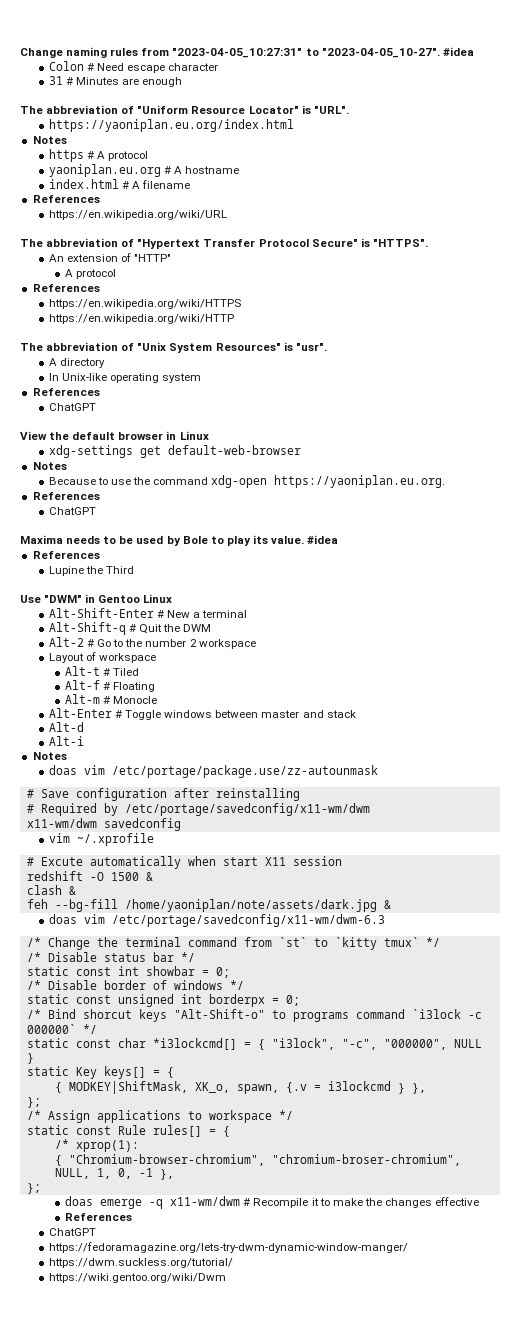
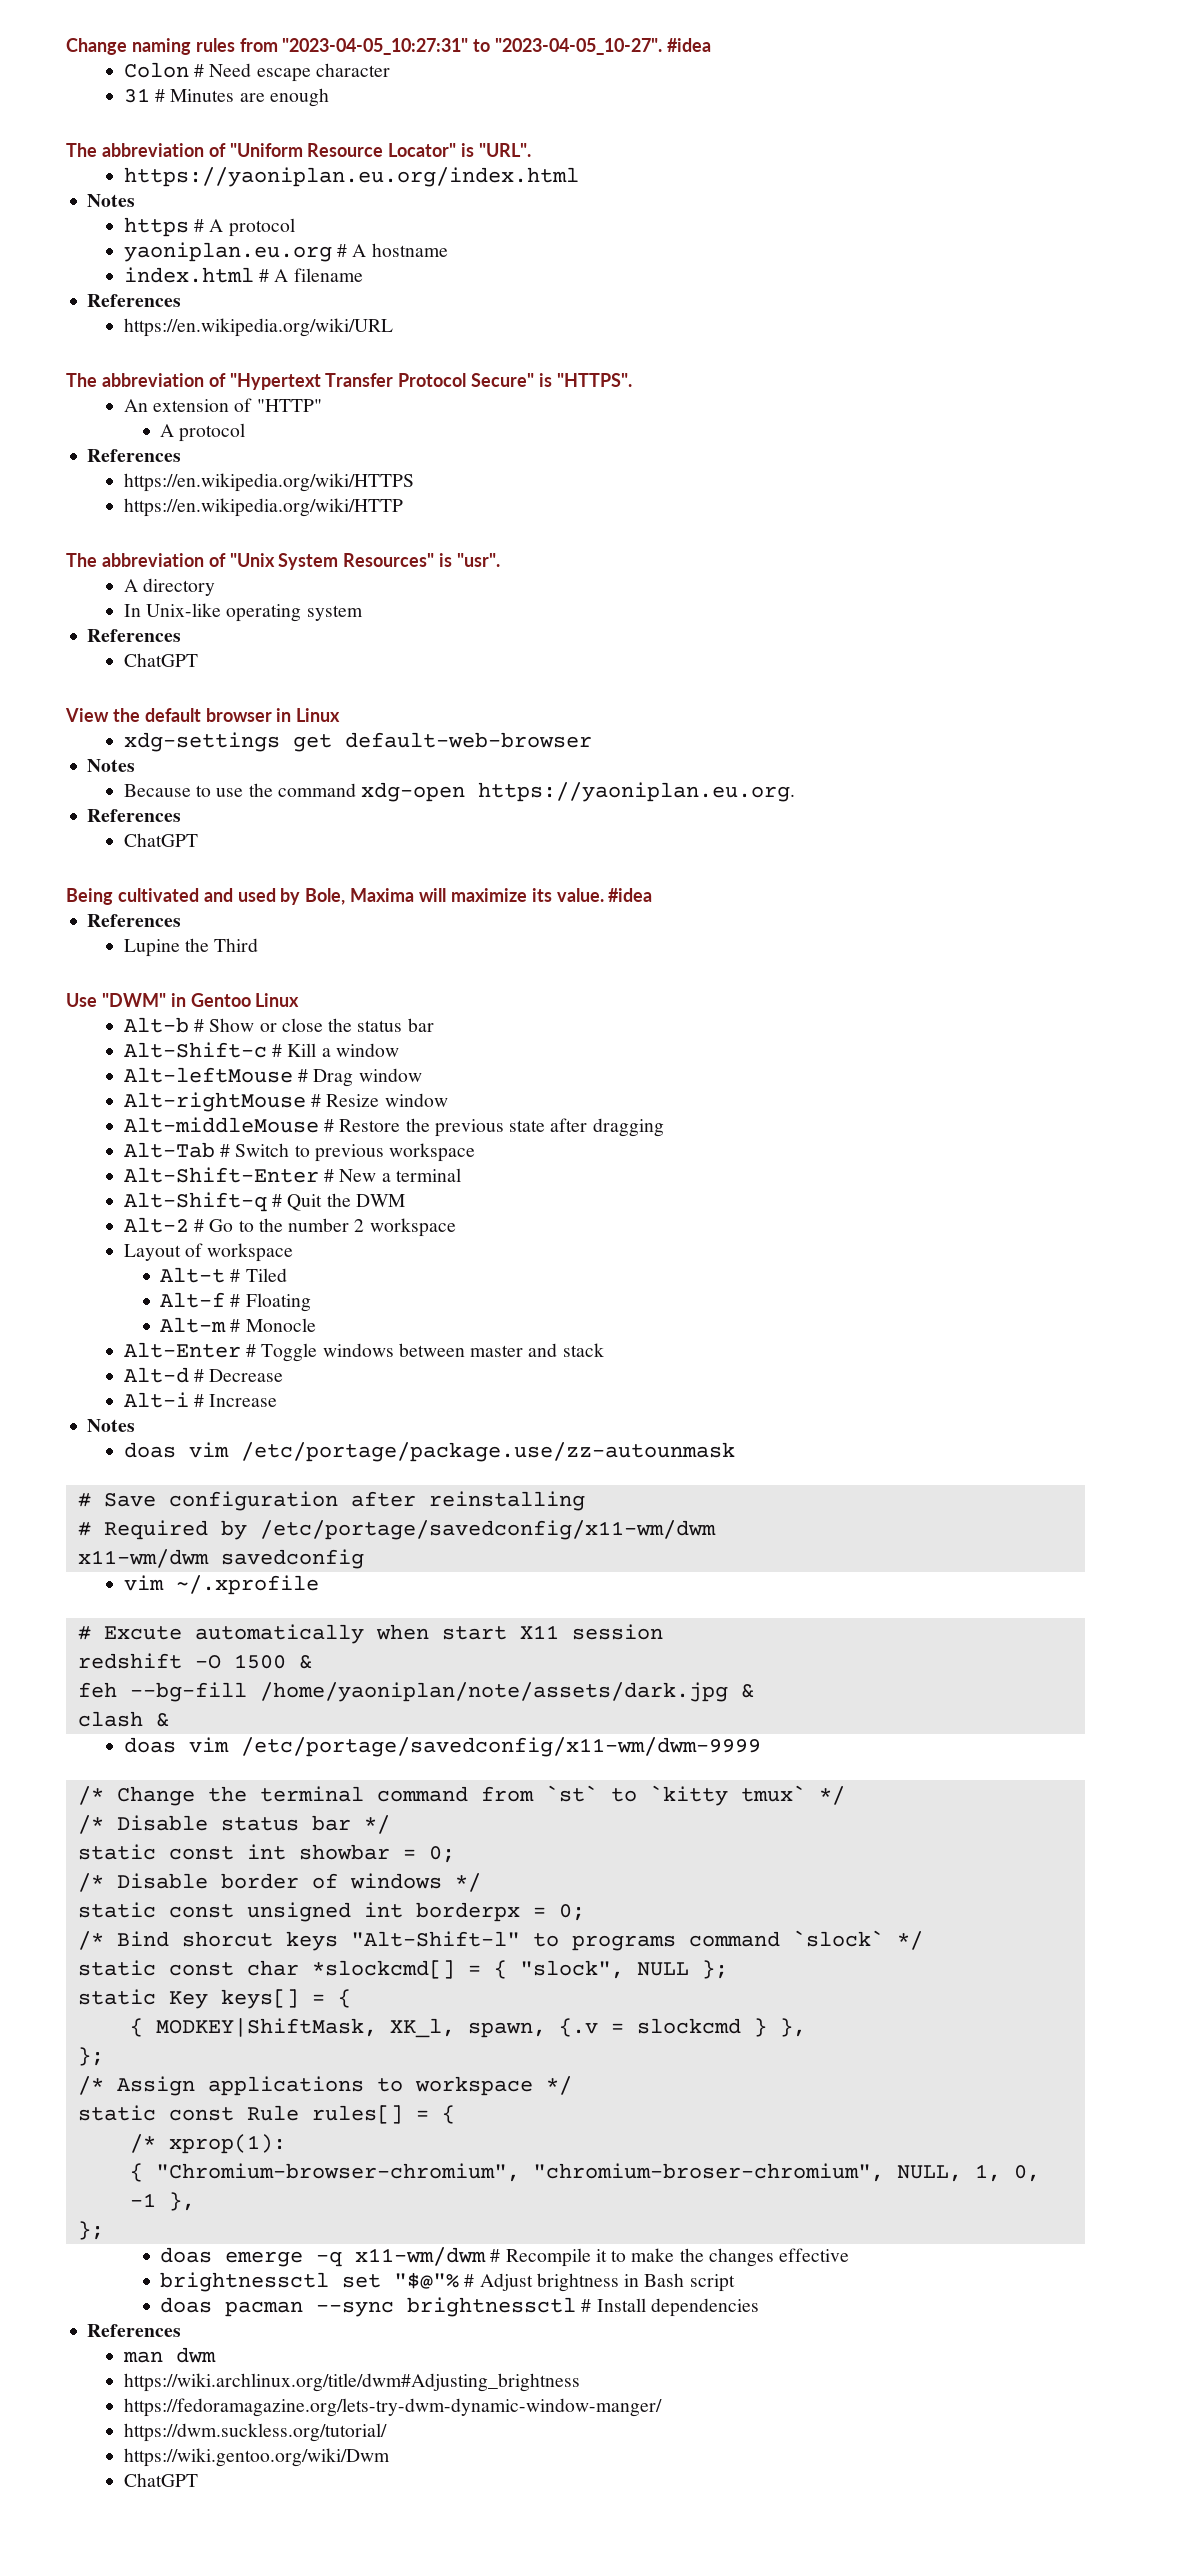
- Maxima needs to be used by Bole to play its value.
+ Being cultivated and used by Bole, Maxima will maximize its value.
+ Alt-b # Show or close the status bar
+ Alt-Shift-c # Kill a window
+ Alt-leftMouse # Drag window
+ Alt-rightMouse # Resize window
+ Alt-middleMouse # Restore the previous state after dragging
+ Alt-Tab # Switch to previous workspace
- Alt-d
+ Alt-d # Decrease
- Alt-i
+ Alt-i # Increase
- clash &
- doas vim /etc/portage/savedconfig/x11-wm/dwm-6.3
+ clash &
+ doas vim /etc/portage/savedconfig/x11-wm/dwm-9999
- /* Bind shorcut keys "Alt-Shift-o" to programs command `i3lock -c 000000` */
+ /* Bind shorcut keys "Alt-Shift-l" to programs command `slock` */
- static const char *i3lockcmd[] = { "i3lock", "-c", "000000", NULL }
+ static const char *slockcmd[] = { "slock", NULL };
- { MODKEY|ShiftMask, XK_o, spawn, {.v = i3lockcmd } },
+ { MODKEY|ShiftMask, XK_l, spawn, {.v = slockcmd } },
  doas emerge -q x11-wm/dwm # Recompile it to make the changes effective
+ brightnessctl set "$@"% # Adjust brightness in Bash script
+ doas pacman --sync brightnessctl # Install dependencies
  References
- ChatGPT
+ man dwm
+ https://wiki.archlinux.org/title/dwm#Adjusting_brightness
  https://wiki.gentoo.org/wiki/Dwm
+ ChatGPT

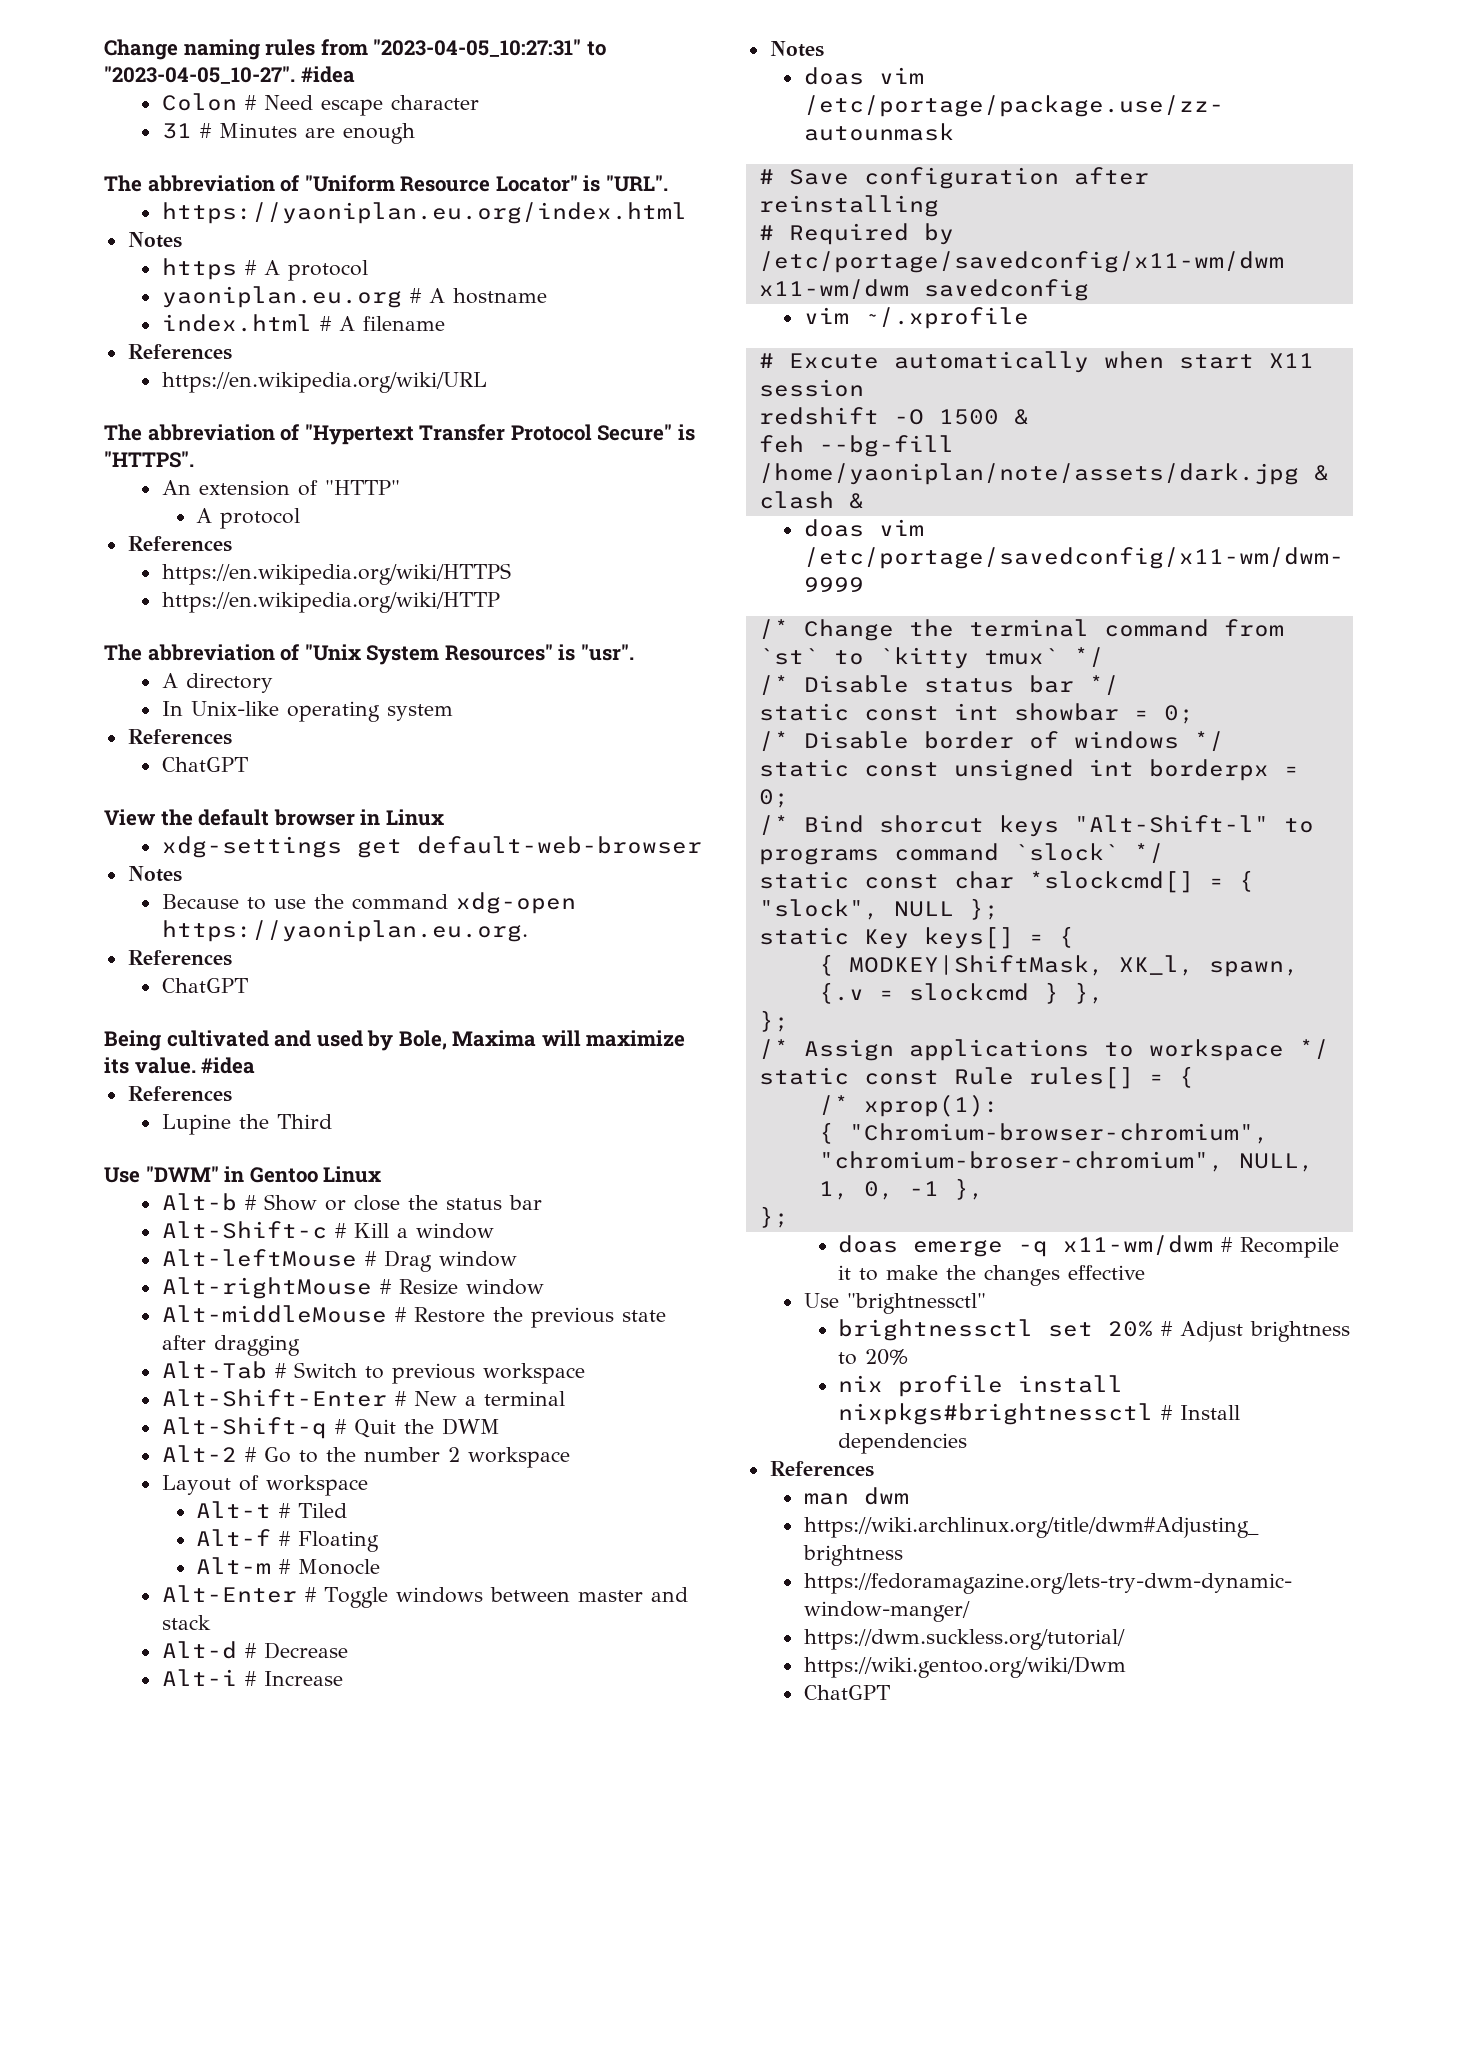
+ Use "brightnessctl"
- brightnessctl set "$@"% # Adjust brightness in Bash script
- doas pacman --sync brightnessctl # Install dependencies
+ brightnessctl set 20% # Adjust brightness to 20%
+ nix profile install nixpkgs#brightnessctl # Install dependencies

